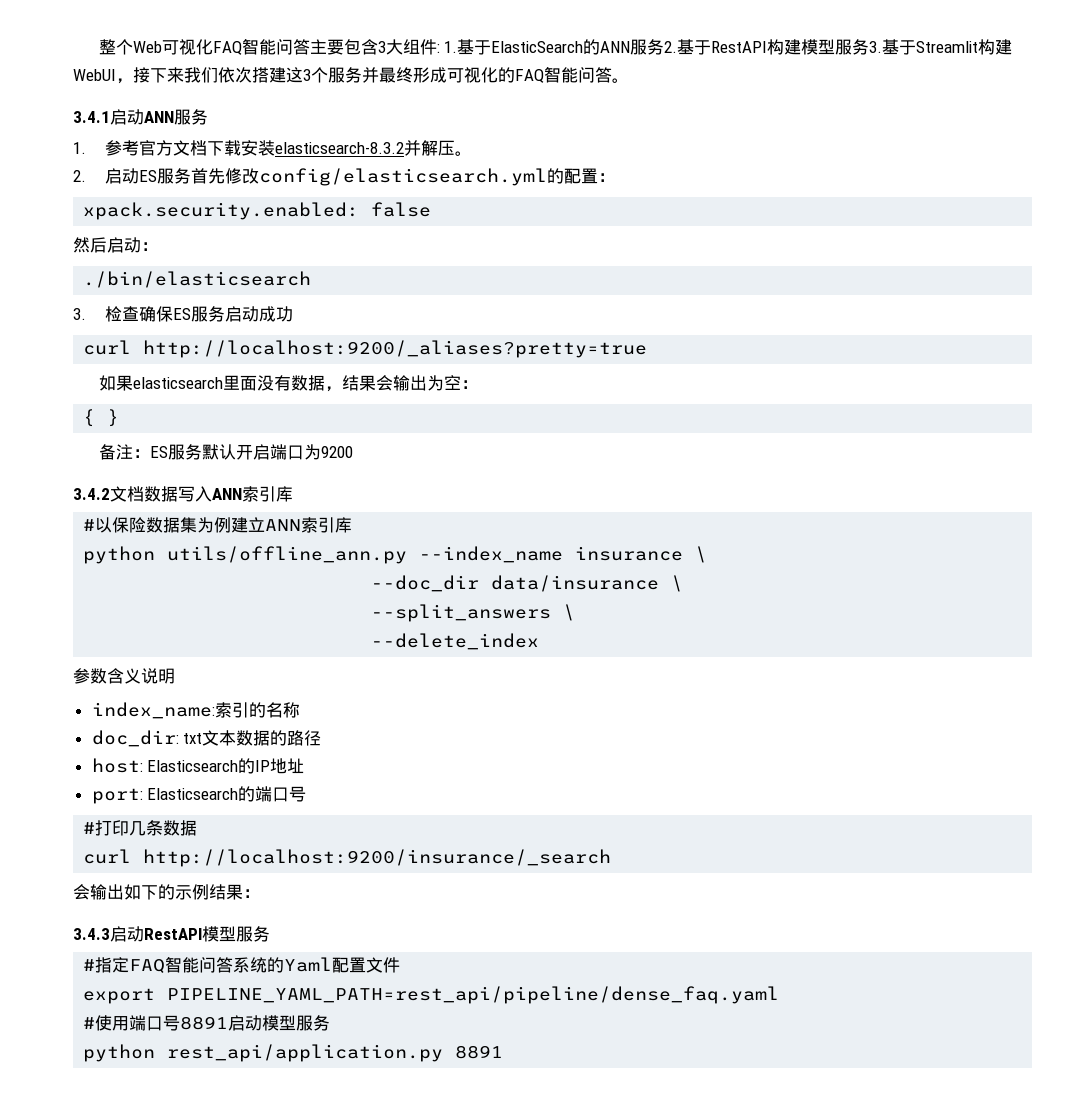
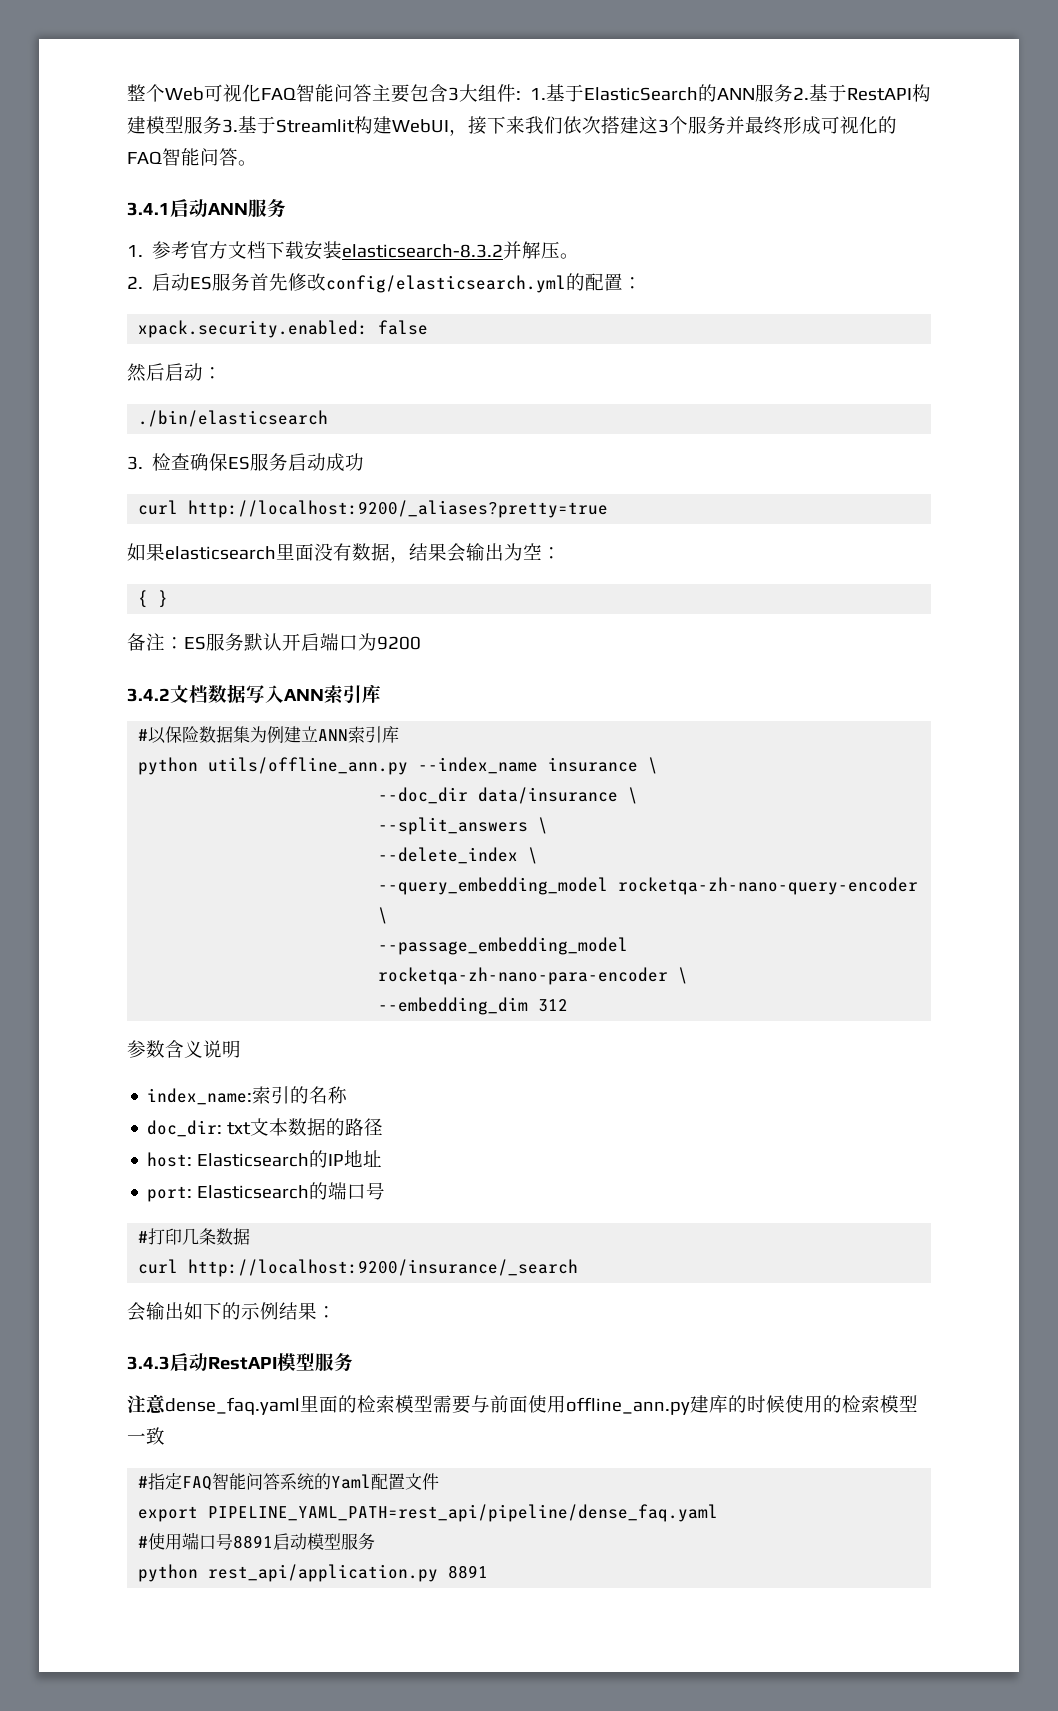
- --delete_index
+ --delete_index \
+ --query_embedding_model rocketqa-zh-nano-query-encoder \
+ --passage_embedding_model rocketqa-zh-nano-para-encoder \
+ --embedding_dim 312
+ 注意dense_faq.yaml里面的检索模型需要与前面使用offline_ann.py建库的时候使用的检索模型一致

